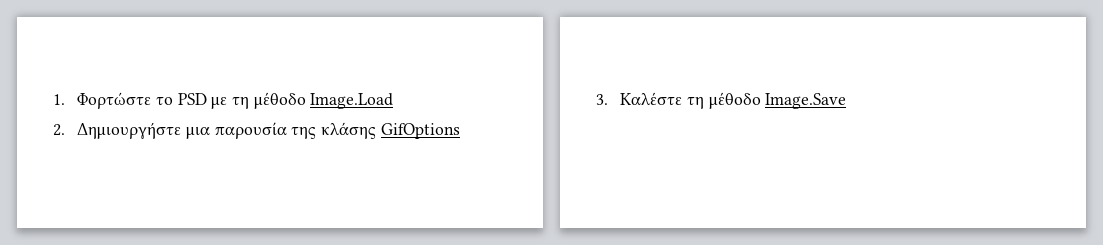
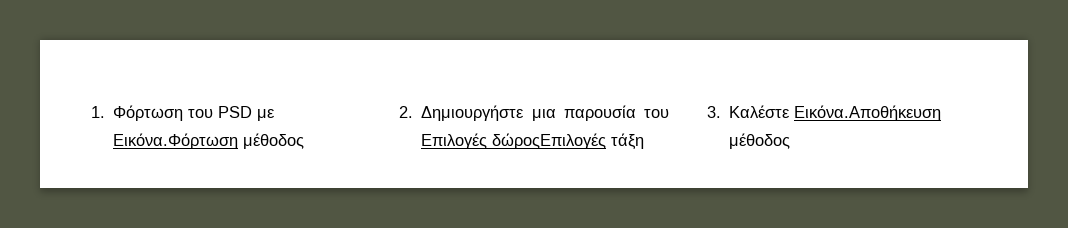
- 1. Φορτώστε το PSD με τη μέθοδο Image.Load
+ 1. Φόρτωση του PSD με Εικόνα.Φόρτωση μέθοδος
- 2. Δημιουργήστε μια παρουσία της κλάσης GifOptions
+ 2. Δημιουργήστε μια παρουσία του Επιλογές δώροςΕπιλογές τάξη
- 3. Καλέστε τη μέθοδο Image.Save
+ 3. Καλέστε Εικόνα.Αποθήκευση μέθοδος

